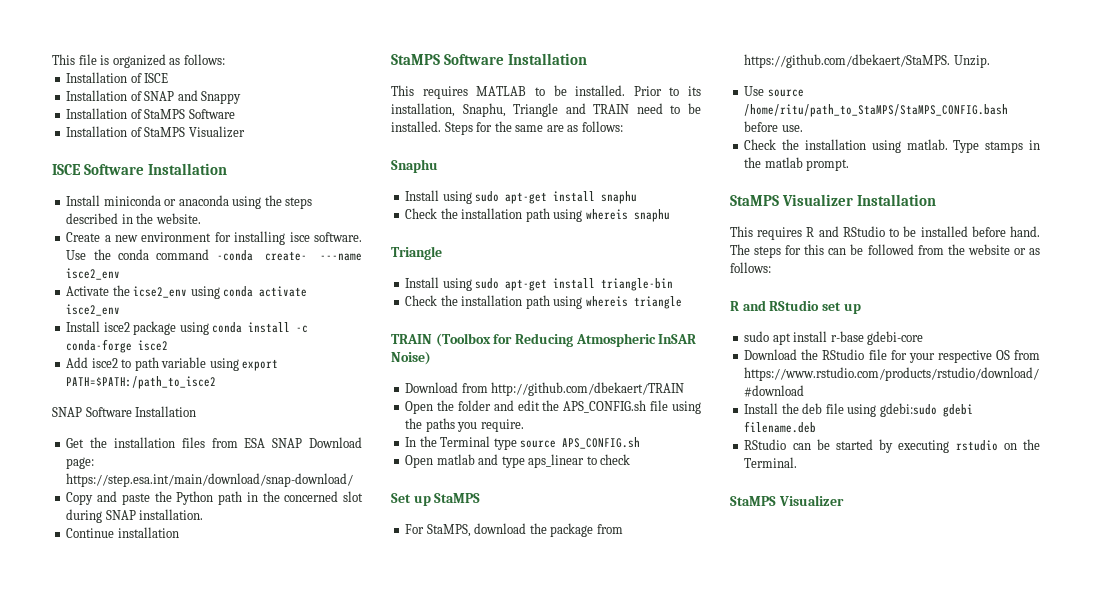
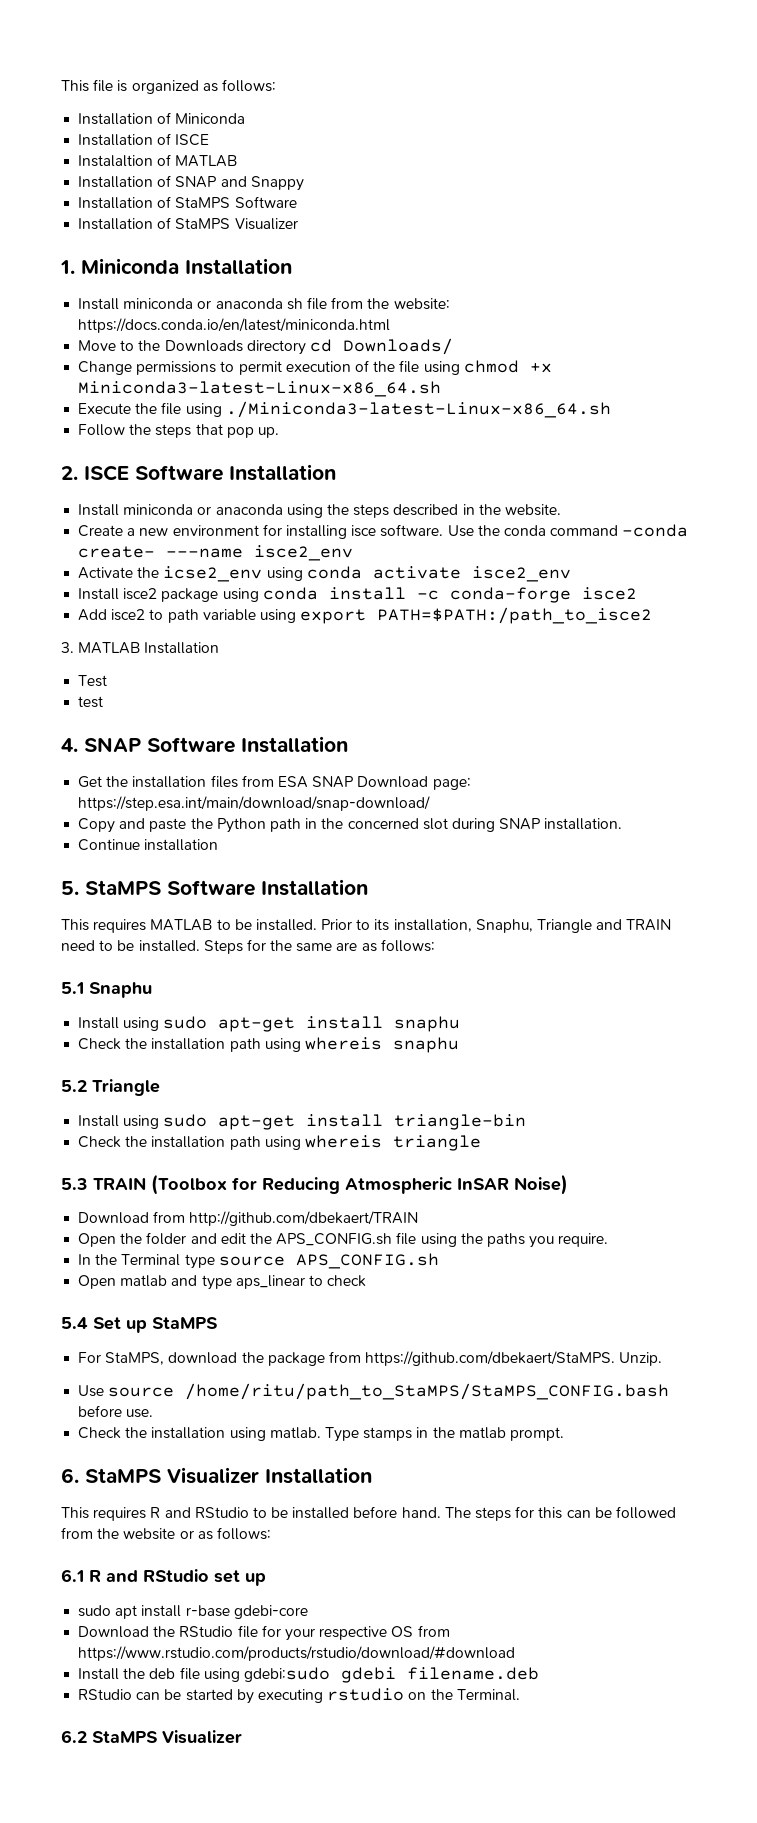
+ Installation of Miniconda
+ Instalaltion of MATLAB
- ISCE Software Installation
+ 1. Miniconda Installation
+ Install miniconda or anaconda sh file from the website: https://docs.conda.io/en/latest/miniconda.html
+ Move to the Downloads directory cd Downloads/
+ Change permissions to permit execution of the file using chmod +x Miniconda3-latest-Linux-x86_64.sh
+ Execute the file using ./Miniconda3-latest-Linux-x86_64.sh
+ Follow the steps that pop up.
+ 2. ISCE Software Installation
- SNAP Software Installation
+ 3. MATLAB Installation
+ Test
+ test
+ 4. SNAP Software Installation
- StaMPS Software Installation
+ 5. StaMPS Software Installation
- Snaphu
+ 5.1 Snaphu
  Check the installation path using whereis snaphu
- Triangle
+ 5.2 Triangle
- TRAIN (Toolbox for Reducing Atmospheric InSAR Noise)
+ 5.3 TRAIN (Toolbox for Reducing Atmospheric InSAR Noise)
- Set up StaMPS
+ 5.4 Set up StaMPS
- StaMPS Visualizer Installation
+ 6. StaMPS Visualizer Installation
- R and RStudio set up
+ 6.1 R and RStudio set up
  RStudio can be started by executing rstudio on the Terminal.
- StaMPS Visualizer
+ 6.2 StaMPS Visualizer

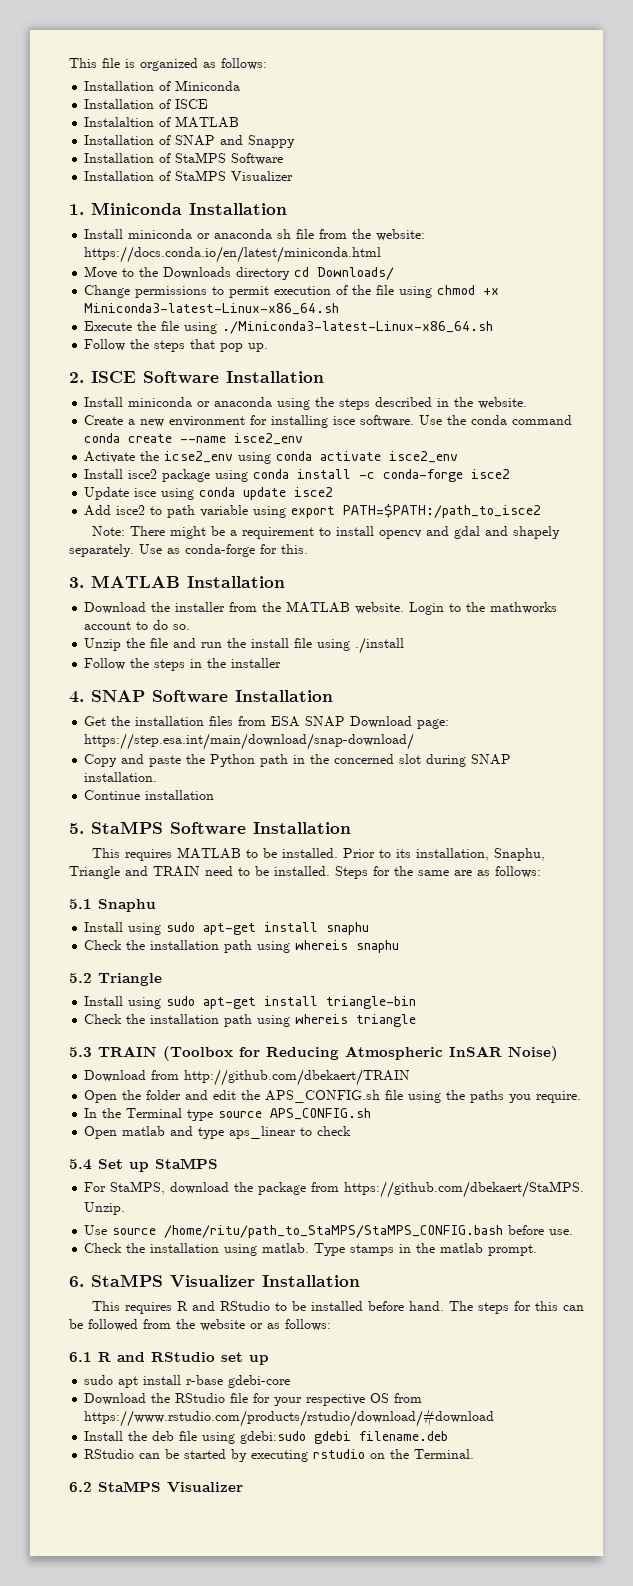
- Use the conda command -conda create- ---name isce2_env
+ Use the conda command conda create --name isce2_env
+ Update isce using conda update isce2
+ Note: There might be a requirement to install opencv and gdal and shapely separately. Use as conda-forge for this.
  3. MATLAB Installation
- Test
- test
+ Download the installer from the MATLAB website. Login to the mathworks account to do so.
+ Unzip the file and run the install file using ./install
+ Follow the steps in the installer

